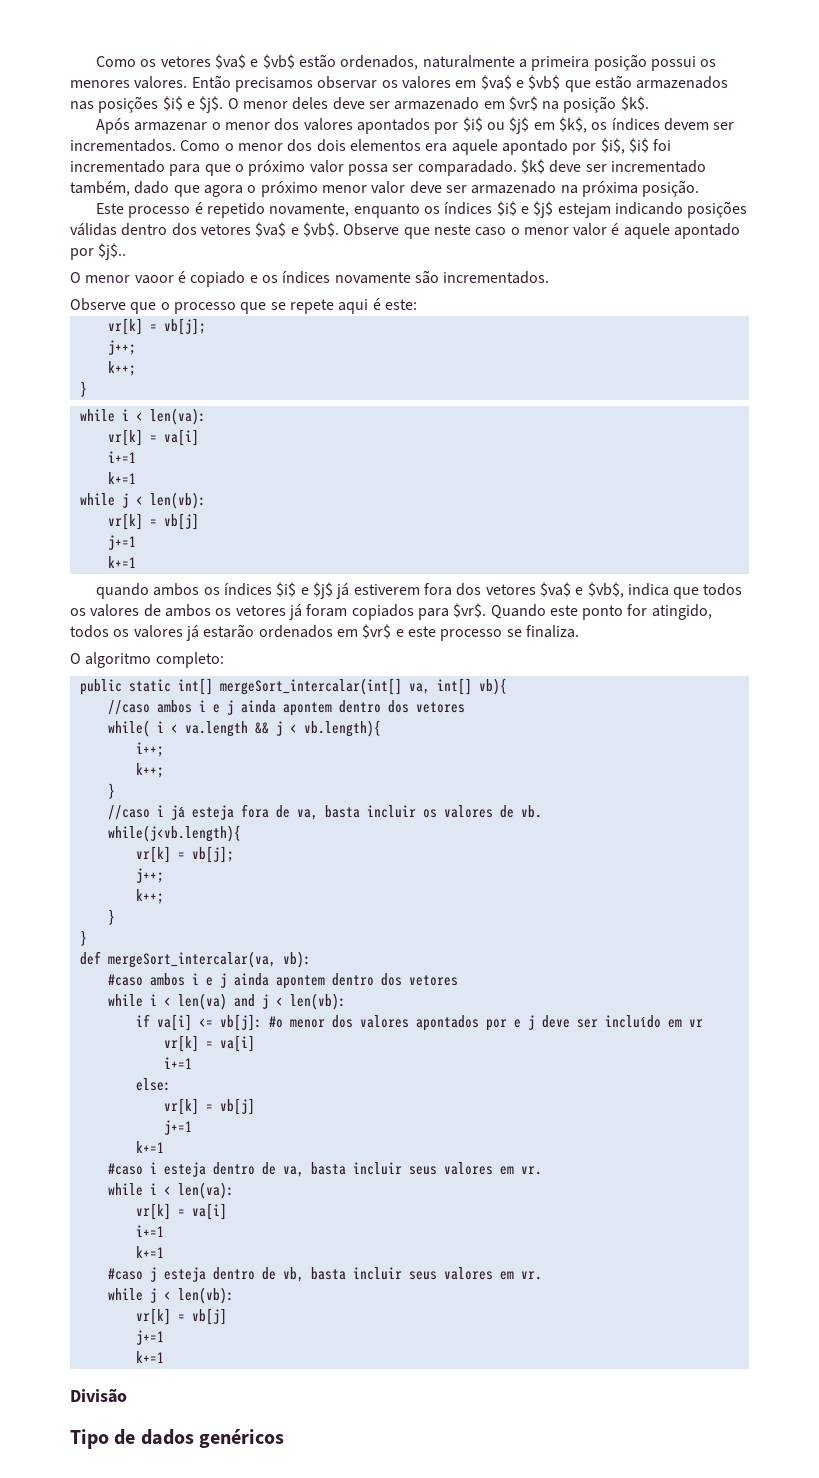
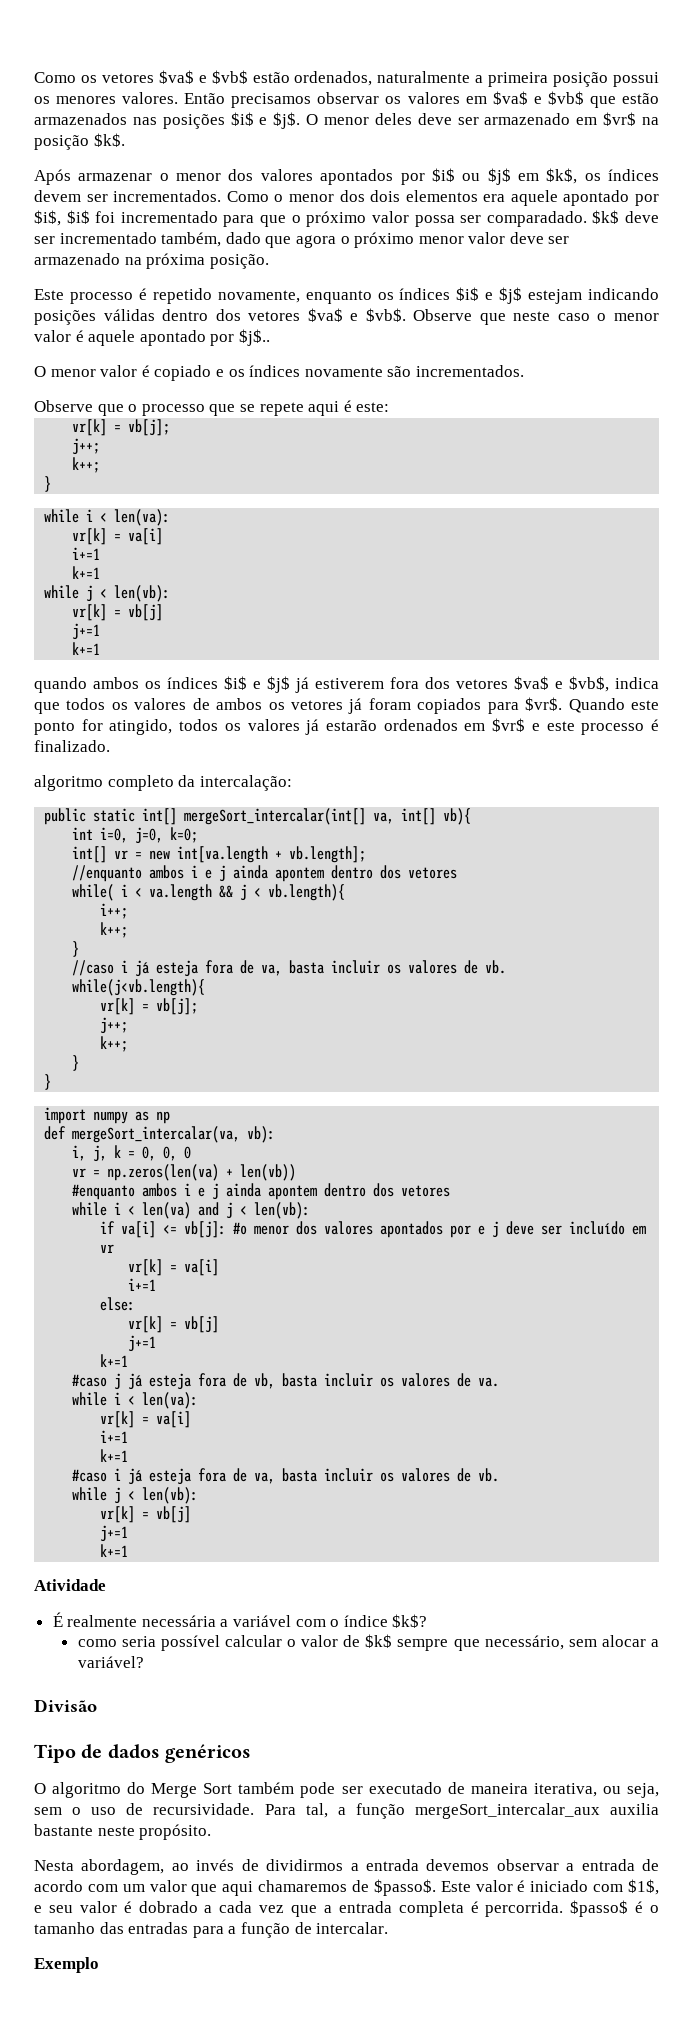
- O menor vaoor é copiado e os índices novamente são incrementados.
+ O menor valor é copiado e os índices novamente são incrementados.
- Quando este ponto for atingido, todos os valores já estarão ordenados em $vr$ e este processo se finaliza.
- O algoritmo completo:
+ Quando este ponto for atingido, todos os valores já estarão ordenados em $vr$ e este processo é finalizado.
+ algoritmo completo da intercalação:
- //caso ambos i e j ainda apontem dentro dos vetores
+ int i=0, j=0, k=0;
+ int[] vr = new int[va.length + vb.length];
+ //enquanto ambos i e j ainda apontem dentro dos vetores
+ import numpy as np
- #caso ambos i e j ainda apontem dentro dos vetores
+ i, j, k = 0, 0, 0
+ vr = np.zeros(len(va) + len(vb))
+ #enquanto ambos i e j ainda apontem dentro dos vetores
- #caso i esteja dentro de va, basta incluir seus valores em vr.
+ #caso j já esteja fora de vb, basta incluir os valores de va.
- #caso j esteja dentro de vb, basta incluir seus valores em vr.
+ #caso i já esteja fora de va, basta incluir os valores de vb.
  while j < len(vb):
  vr[k] = vb[j]
  j+=1
  k+=1
+ Atividade
+ É realmente necessária a variável com o índice $k$?
+ como seria possível calcular o valor de $k$ sempre que necessário, sem alocar a variável?
+ O algoritmo do Merge Sort também pode ser executado de maneira iterativa, ou seja, sem o uso de recursividade. Para tal, a função mergeSort_intercalar_aux auxilia bastante neste propósito.
+ Nesta abordagem, ao invés de dividirmos a entrada devemos observar a entrada de acordo com um valor que aqui chamaremos de $passo$. Este valor é iniciado com $1$, e seu valor é dobrado a cada vez que a entrada completa é percorrida. $passo$ é o tamanho das entradas para a função de intercalar.
+ Exemplo

